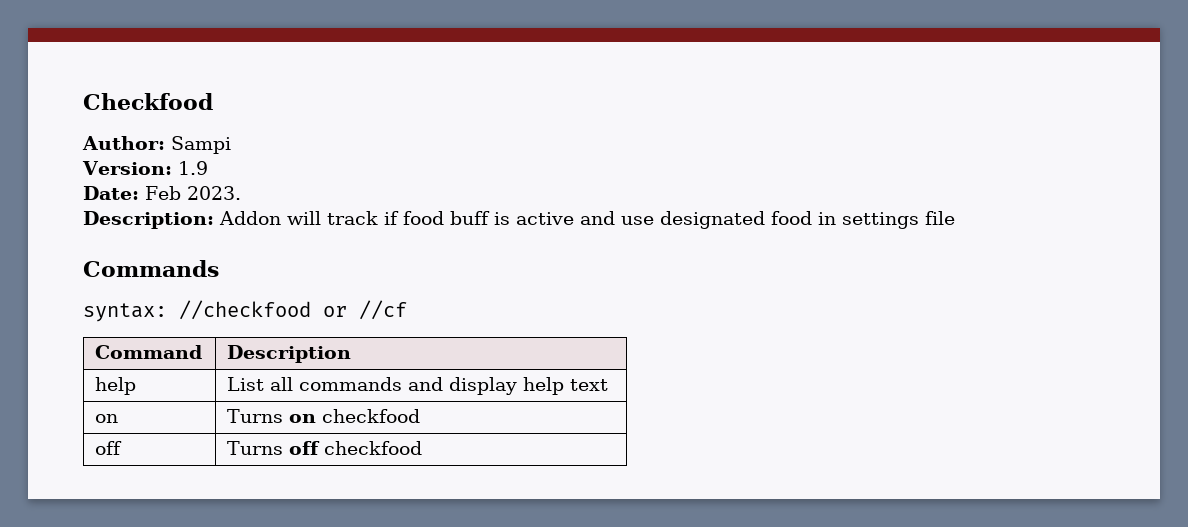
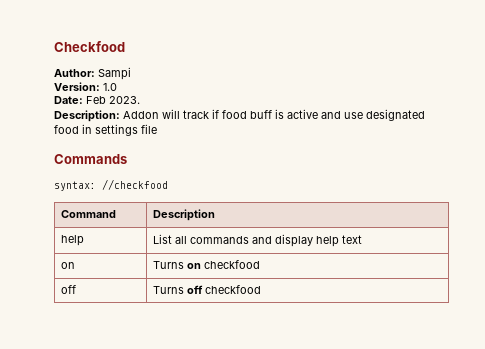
- Version: 1.9
+ Version: 1.0
- syntax: //checkfood or //cf
+ syntax: //checkfood

